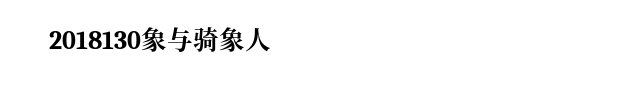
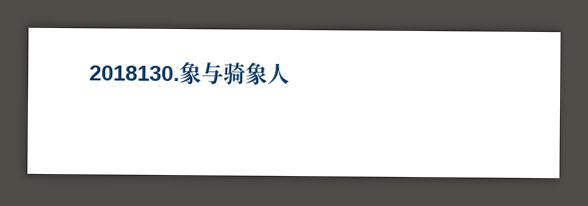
- 2018130象与骑象人
+ 2018130.象与骑象人

